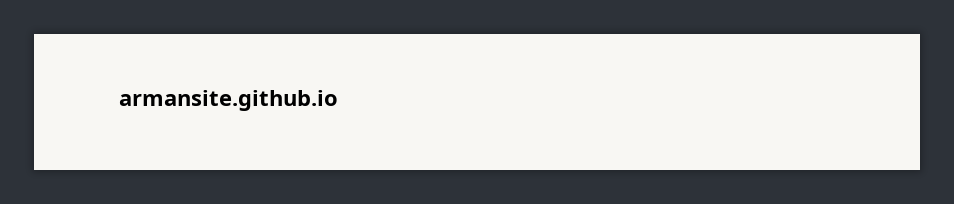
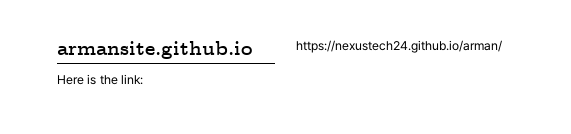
+ Here is the link: https://nexustech24.github.io/arman/

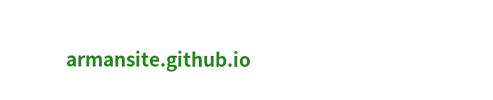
- Here is the link: https://nexustech24.github.io/arman/

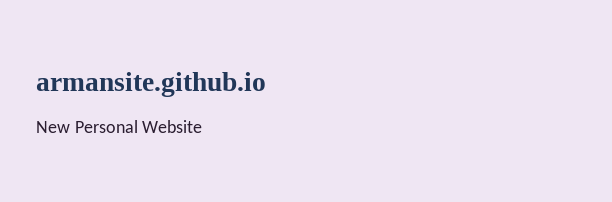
+ New Personal Website

